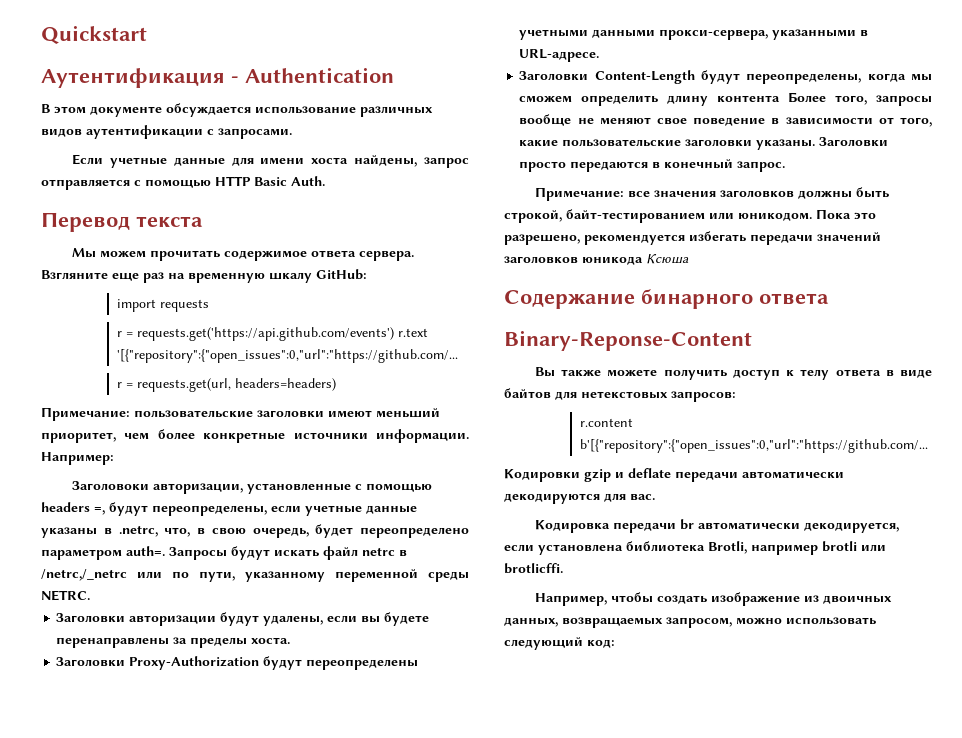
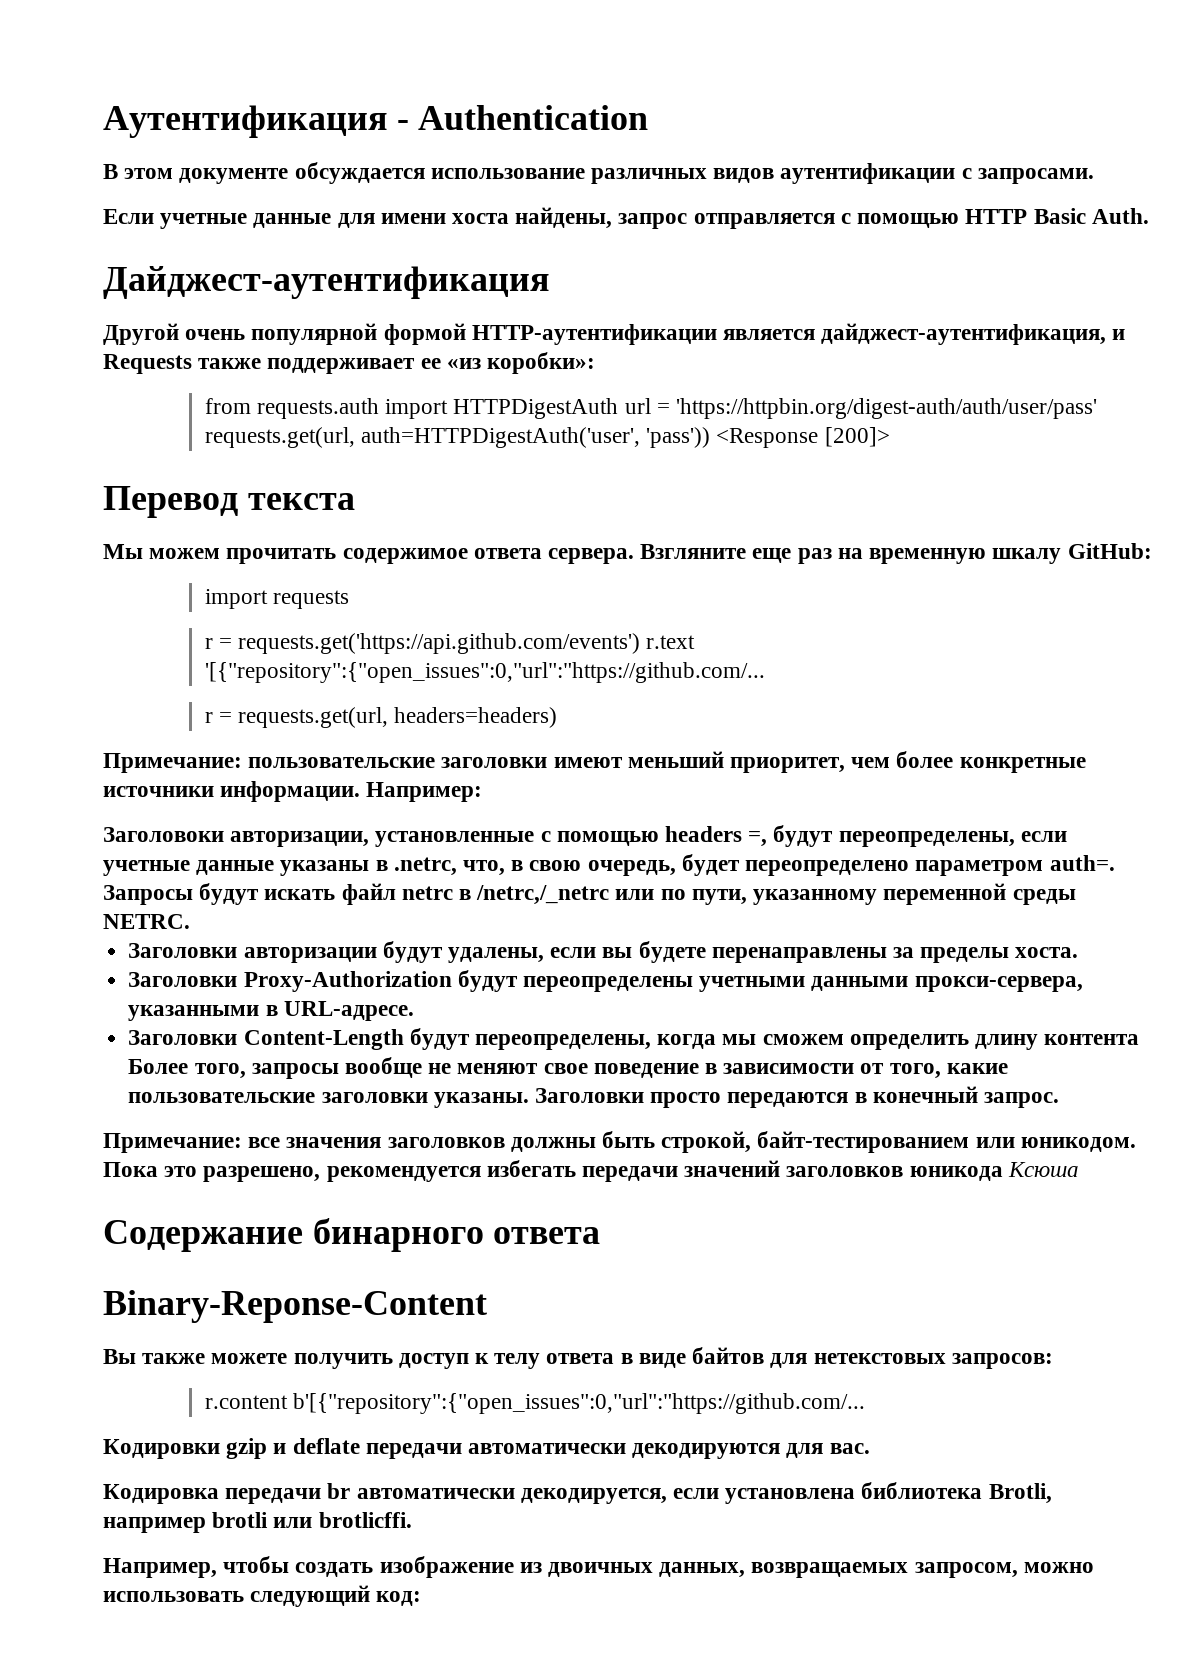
- Quickstart
+ Дайджест-аутентификация
+ Другой очень популярной формой HTTP-аутентификации является дайджест-аутентификация, и Requests также поддерживает ее «из коробки»:
+ from requests.auth import HTTPDigestAuth url = 'https://httpbin.org/digest-auth/auth/user/pass' requests.get(url, auth=HTTPDigestAuth('user', 'pass')) <Response [200]>

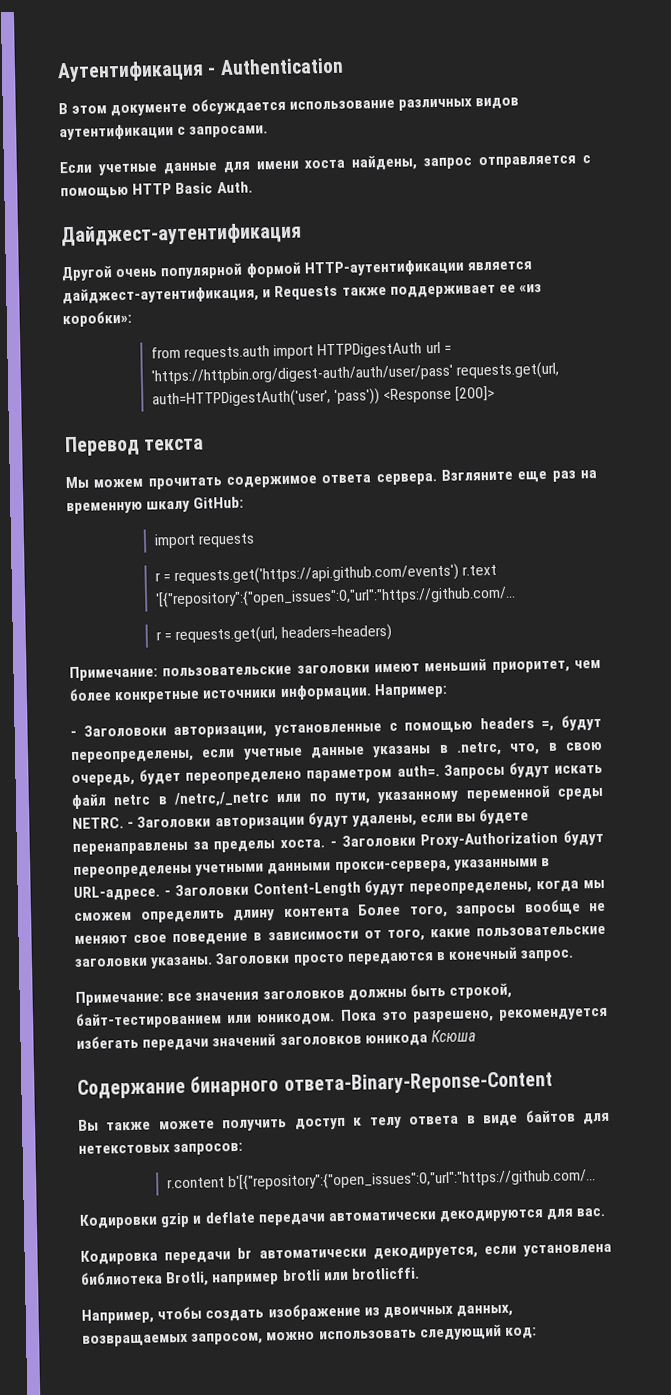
- Заголовоки авторизации, установленные с помощью headers =, будут переопределены, если учетные данные указаны в .netrc, что, в свою очередь, будет переопределено параметром auth=.
+ - Заголовоки авторизации, установленные с помощью headers =, будут переопределены, если учетные данные указаны в .netrc, что, в свою очередь, будет переопределено параметром auth=.
- Запросы будут искать файл netrc в /netrc,/_netrc или по пути, указанному переменной среды NETRC.
- Заголовки авторизации будут удалены, если вы будете перенаправлены за пределы хоста.
- Заголовки Proxy-Authorization будут переопределены учетными данными прокси-сервера, указанными в URL-адресе.
- Заголовки Content-Length будут переопределены, когда мы сможем определить длину контента Более того, запросы вообще не меняют свое поведение в зависимости от того, какие пользовательские заголовки указаны.
+ Запросы будут искать файл netrc в /netrc,/_netrc или по пути, указанному переменной среды NETRC. - Заголовки авторизации будут удалены, если вы будете перенаправлены за пределы хоста. - Заголовки Proxy-Authorization будут переопределены учетными данными прокси-сервера, указанными в URL-адресе. - Заголовки Content-Length будут переопределены, когда мы сможем определить длину контента Более того, запросы вообще не меняют свое поведение в зависимости от того, какие пользовательские заголовки указаны.
- Содержание бинарного ответа
- Binary-Reponse-Content
+ Содержание бинарного ответа-Binary-Reponse-Content

